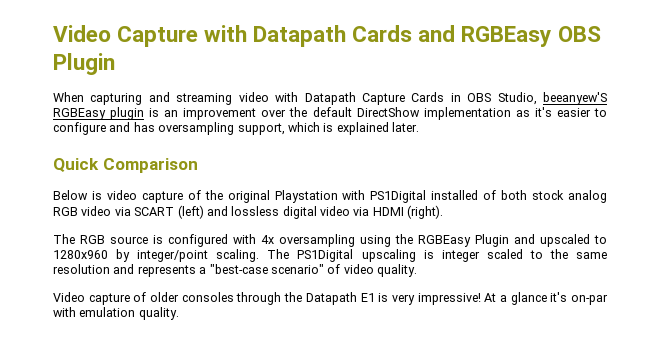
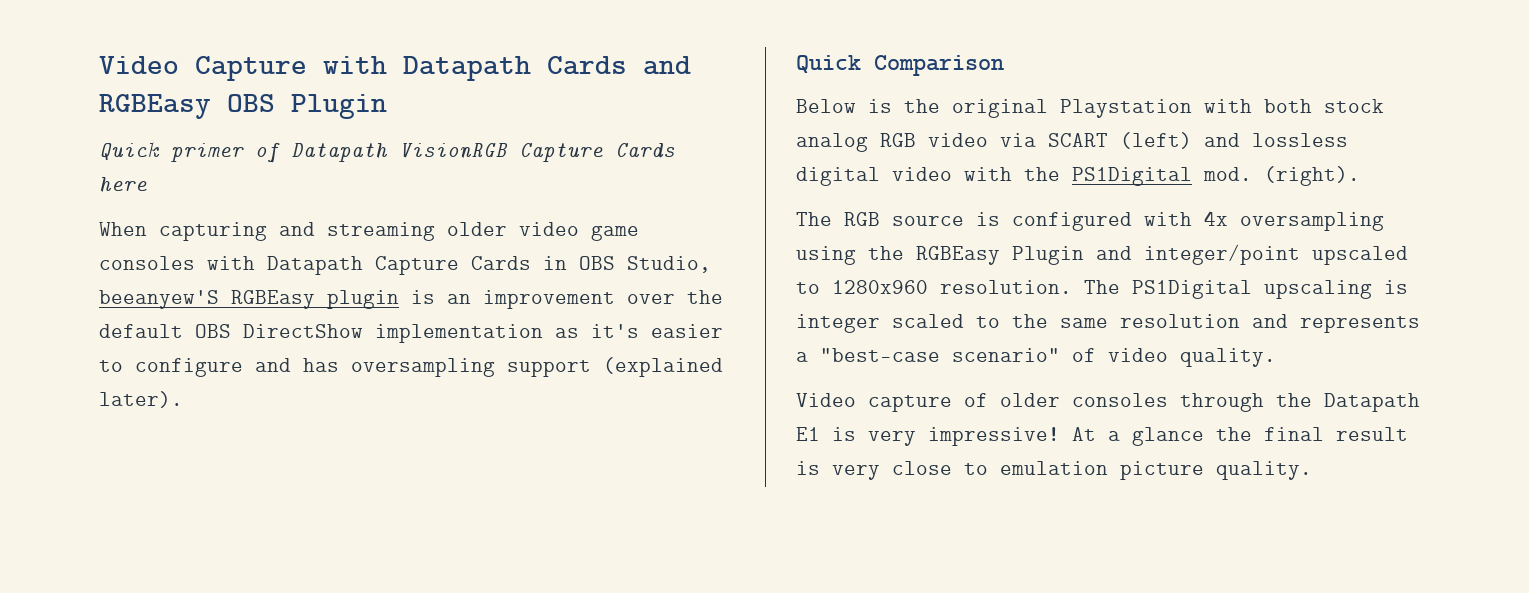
+ Quick primer of Datapath VisionRGB Capture Cards here
- When capturing and streaming video with Datapath Capture Cards in OBS Studio, beeanyew'S RGBEasy plugin is an improvement over the default DirectShow implementation as it's easier to configure and has oversampling support, which is explained later.
+ When capturing and streaming older video game consoles with Datapath Capture Cards in OBS Studio, beeanyew'S RGBEasy plugin is an improvement over the default OBS DirectShow implementation as it's easier to configure and has oversampling support (explained later).
- Below is video capture of the original Playstation with PS1Digital installed of both stock analog RGB video via SCART (left) and lossless digital video via HDMI (right).
+ Below is the original Playstation with both stock analog RGB video via SCART (left) and lossless digital video with the PS1Digital mod. (right).
- The RGB source is configured with 4x oversampling using the RGBEasy Plugin and upscaled to 1280x960 by integer/point scaling.
+ The RGB source is configured with 4x oversampling using the RGBEasy Plugin and integer/point upscaled to 1280x960 resolution.
- At a glance it's on-par with emulation quality.
+ At a glance the final result is very close to emulation picture quality.

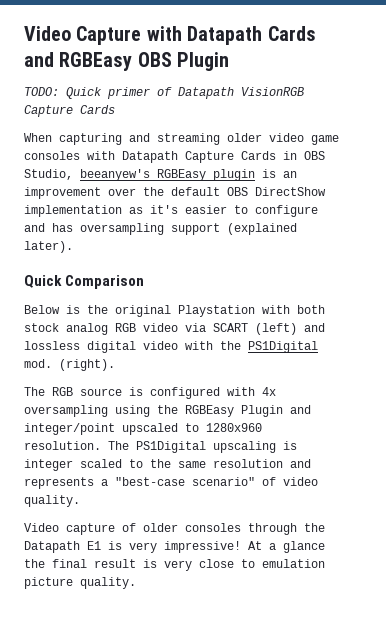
- Quick primer of Datapath VisionRGB Capture Cards here
+ TODO: Quick primer of Datapath VisionRGB Capture Cards
- When capturing and streaming older video game consoles with Datapath Capture Cards in OBS Studio, beeanyew'S RGBEasy plugin is an improvement over the default OBS DirectShow implementation as it's easier to configure and has oversampling support (explained later).
+ When capturing and streaming older video game consoles with Datapath Capture Cards in OBS Studio, beeanyew's RGBEasy plugin is an improvement over the default OBS DirectShow implementation as it's easier to configure and has oversampling support (explained later).

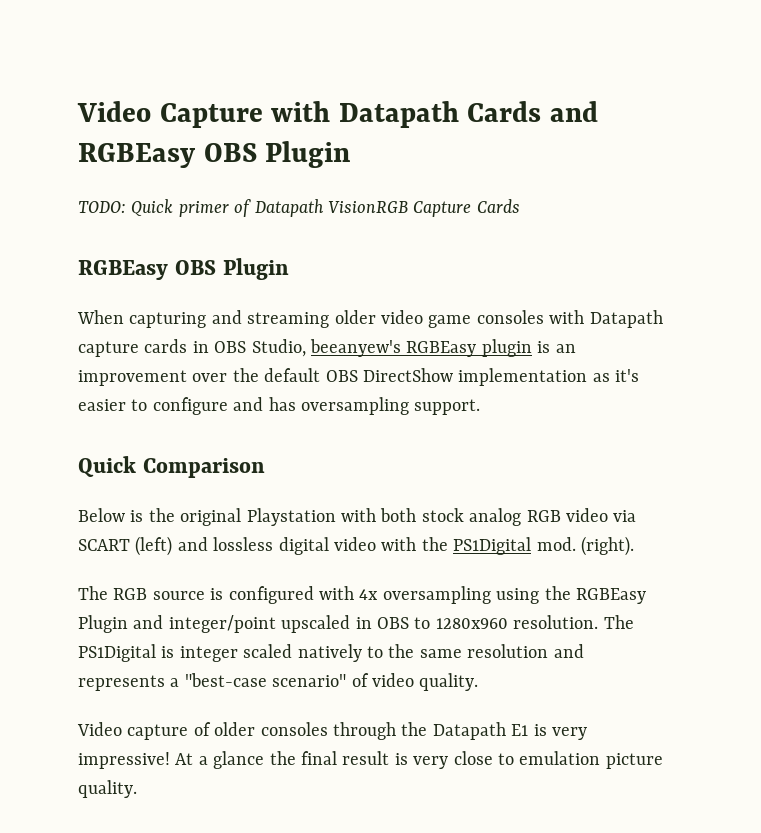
  TODO: Quick primer of Datapath VisionRGB Capture Cards
+ RGBEasy OBS Plugin
- When capturing and streaming older video game consoles with Datapath Capture Cards in OBS Studio, beeanyew's RGBEasy plugin is an improvement over the default OBS DirectShow implementation as it's easier to configure and has oversampling support (explained later).
+ When capturing and streaming older video game consoles with Datapath capture cards in OBS Studio, beeanyew's RGBEasy plugin is an improvement over the default OBS DirectShow implementation as it's easier to configure and has oversampling support.
- The RGB source is configured with 4x oversampling using the RGBEasy Plugin and integer/point upscaled to 1280x960 resolution.
+ The RGB source is configured with 4x oversampling using the RGBEasy Plugin and integer/point upscaled in OBS to 1280x960 resolution.
- The PS1Digital upscaling is integer scaled to the same resolution and represents a "best-case scenario" of video quality.
+ The PS1Digital is integer scaled natively to the same resolution and represents a "best-case scenario" of video quality.

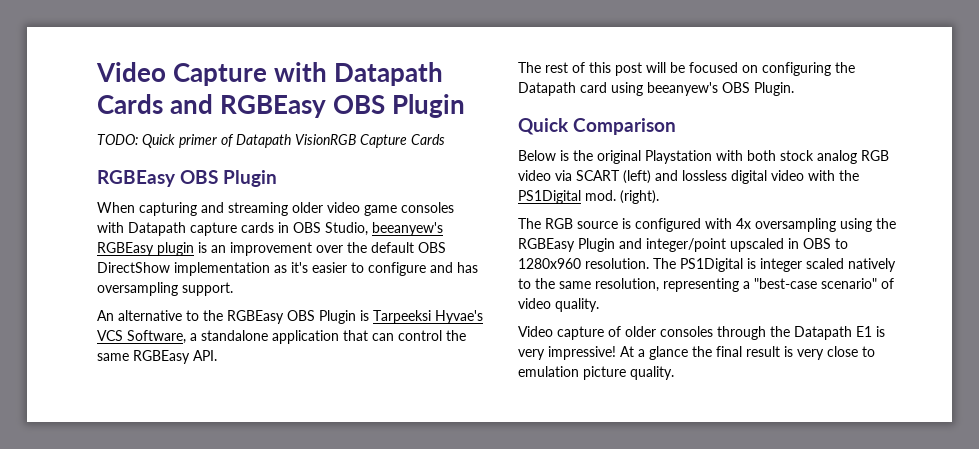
+ An alternative to the RGBEasy OBS Plugin is Tarpeeksi Hyvae's VCS Software, a standalone application that can control the same RGBEasy API.
+ The rest of this post will be focused on configuring the Datapath card using beeanyew's OBS Plugin.
- The PS1Digital is integer scaled natively to the same resolution and represents a "best-case scenario" of video quality.
+ The PS1Digital is integer scaled natively to the same resolution, representing a "best-case scenario" of video quality.

